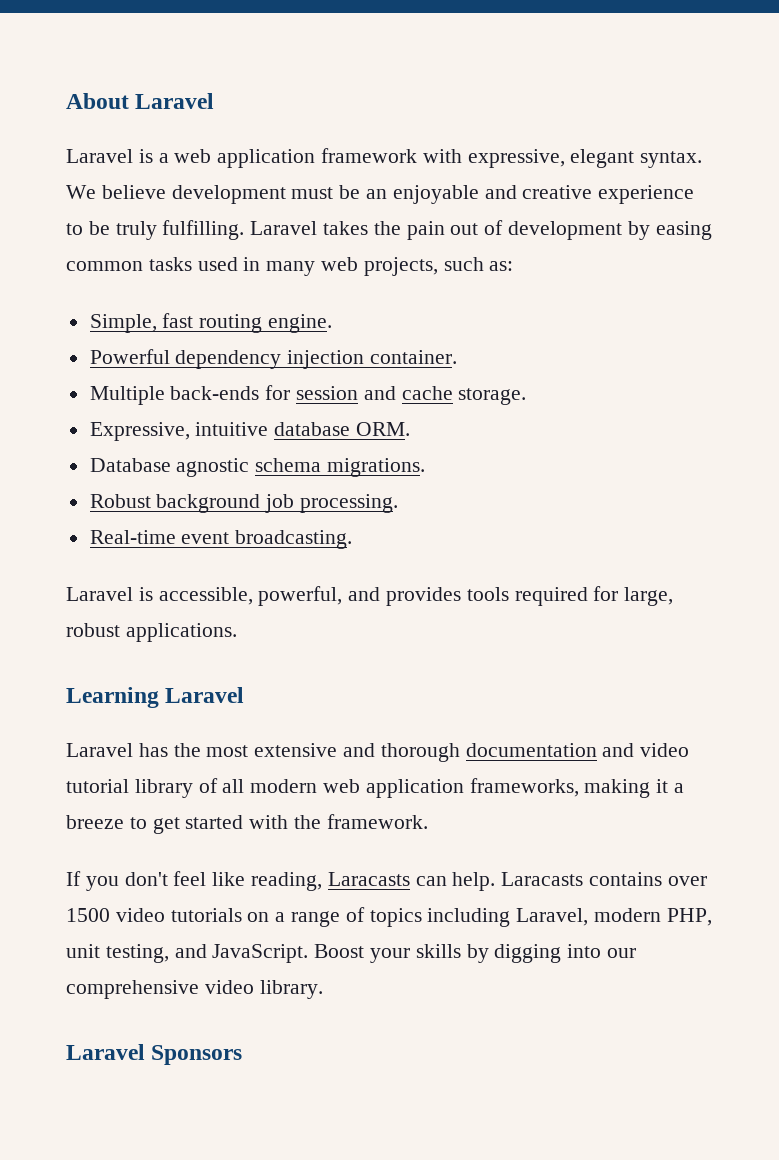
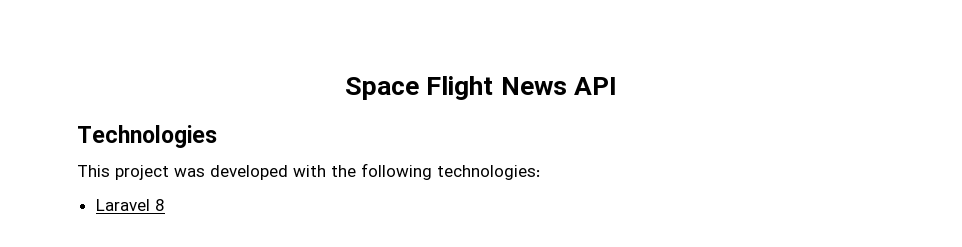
- About Laravel
- Laravel is a web application framework with expressive, elegant syntax. We believe development must be an enjoyable and creative experience to be truly fulfilling. Laravel takes the pain out of development by easing common tasks used in many web projects, such as:
- Simple, fast routing engine.
- Powerful dependency injection container.
- Multiple back-ends for session and cache storage.
- Expressive, intuitive database ORM.
- Database agnostic schema migrations.
- Robust background job processing.
- Real-time event broadcasting.
- Laravel is accessible, powerful, and provides tools required for large, robust applications.
- Learning Laravel
- Laravel has the most extensive and thorough documentation and video tutorial library of all modern web application frameworks, making it a breeze to get started with the framework.
- If you don't feel like reading, Laracasts can help. Laracasts contains over 1500 video tutorials on a range of topics including Laravel, modern PHP, unit testing, and JavaScript. Boost your skills by digging into our comprehensive video library.
- Laravel Sponsors
+ Space Flight News API
+ Technologies
+ This project was developed with the following technologies:
+ Laravel 8

